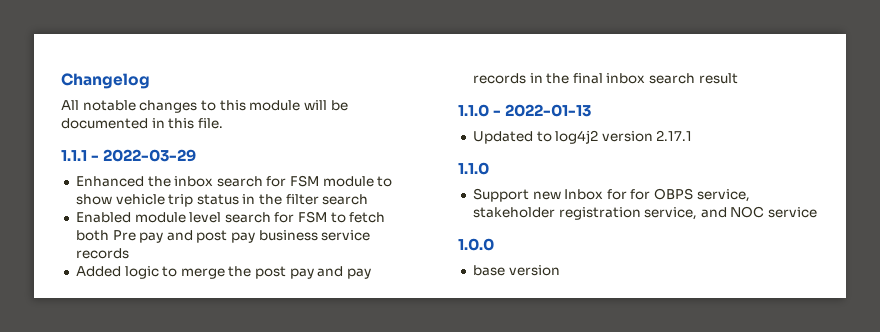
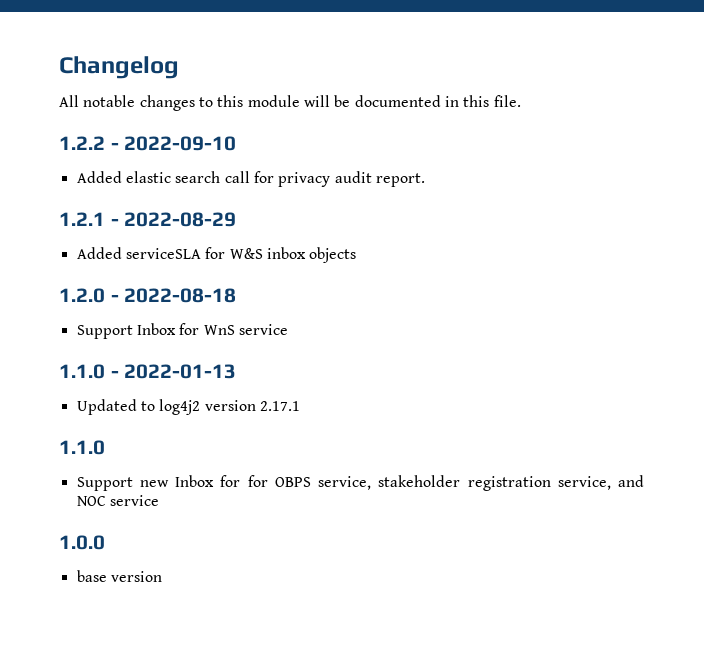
- 1.1.1 - 2022-03-29
- Enhanced the inbox search for FSM module to show vehicle trip status in the filter search
- Enabled module level search for FSM to fetch both Pre pay and post pay business service records
- Added logic to merge the post pay and pay records in the final inbox search result
+ 1.2.2 - 2022-09-10
+ Added elastic search call for privacy audit report.
+ 1.2.1 - 2022-08-29
+ Added serviceSLA for W&S inbox objects
+ 1.2.0 - 2022-08-18
+ Support Inbox for WnS service

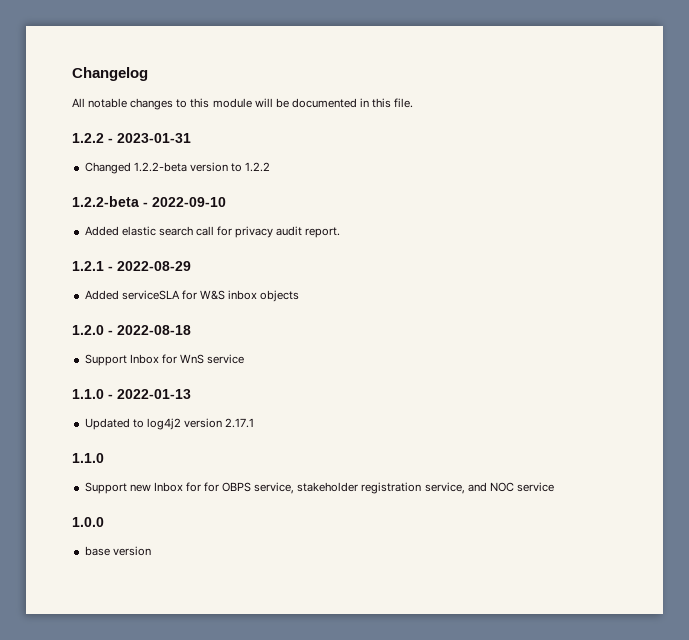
- 1.2.2 - 2022-09-10
+ 1.2.2 - 2023-01-31
+ Changed 1.2.2-beta version to 1.2.2
+ 1.2.2-beta - 2022-09-10

